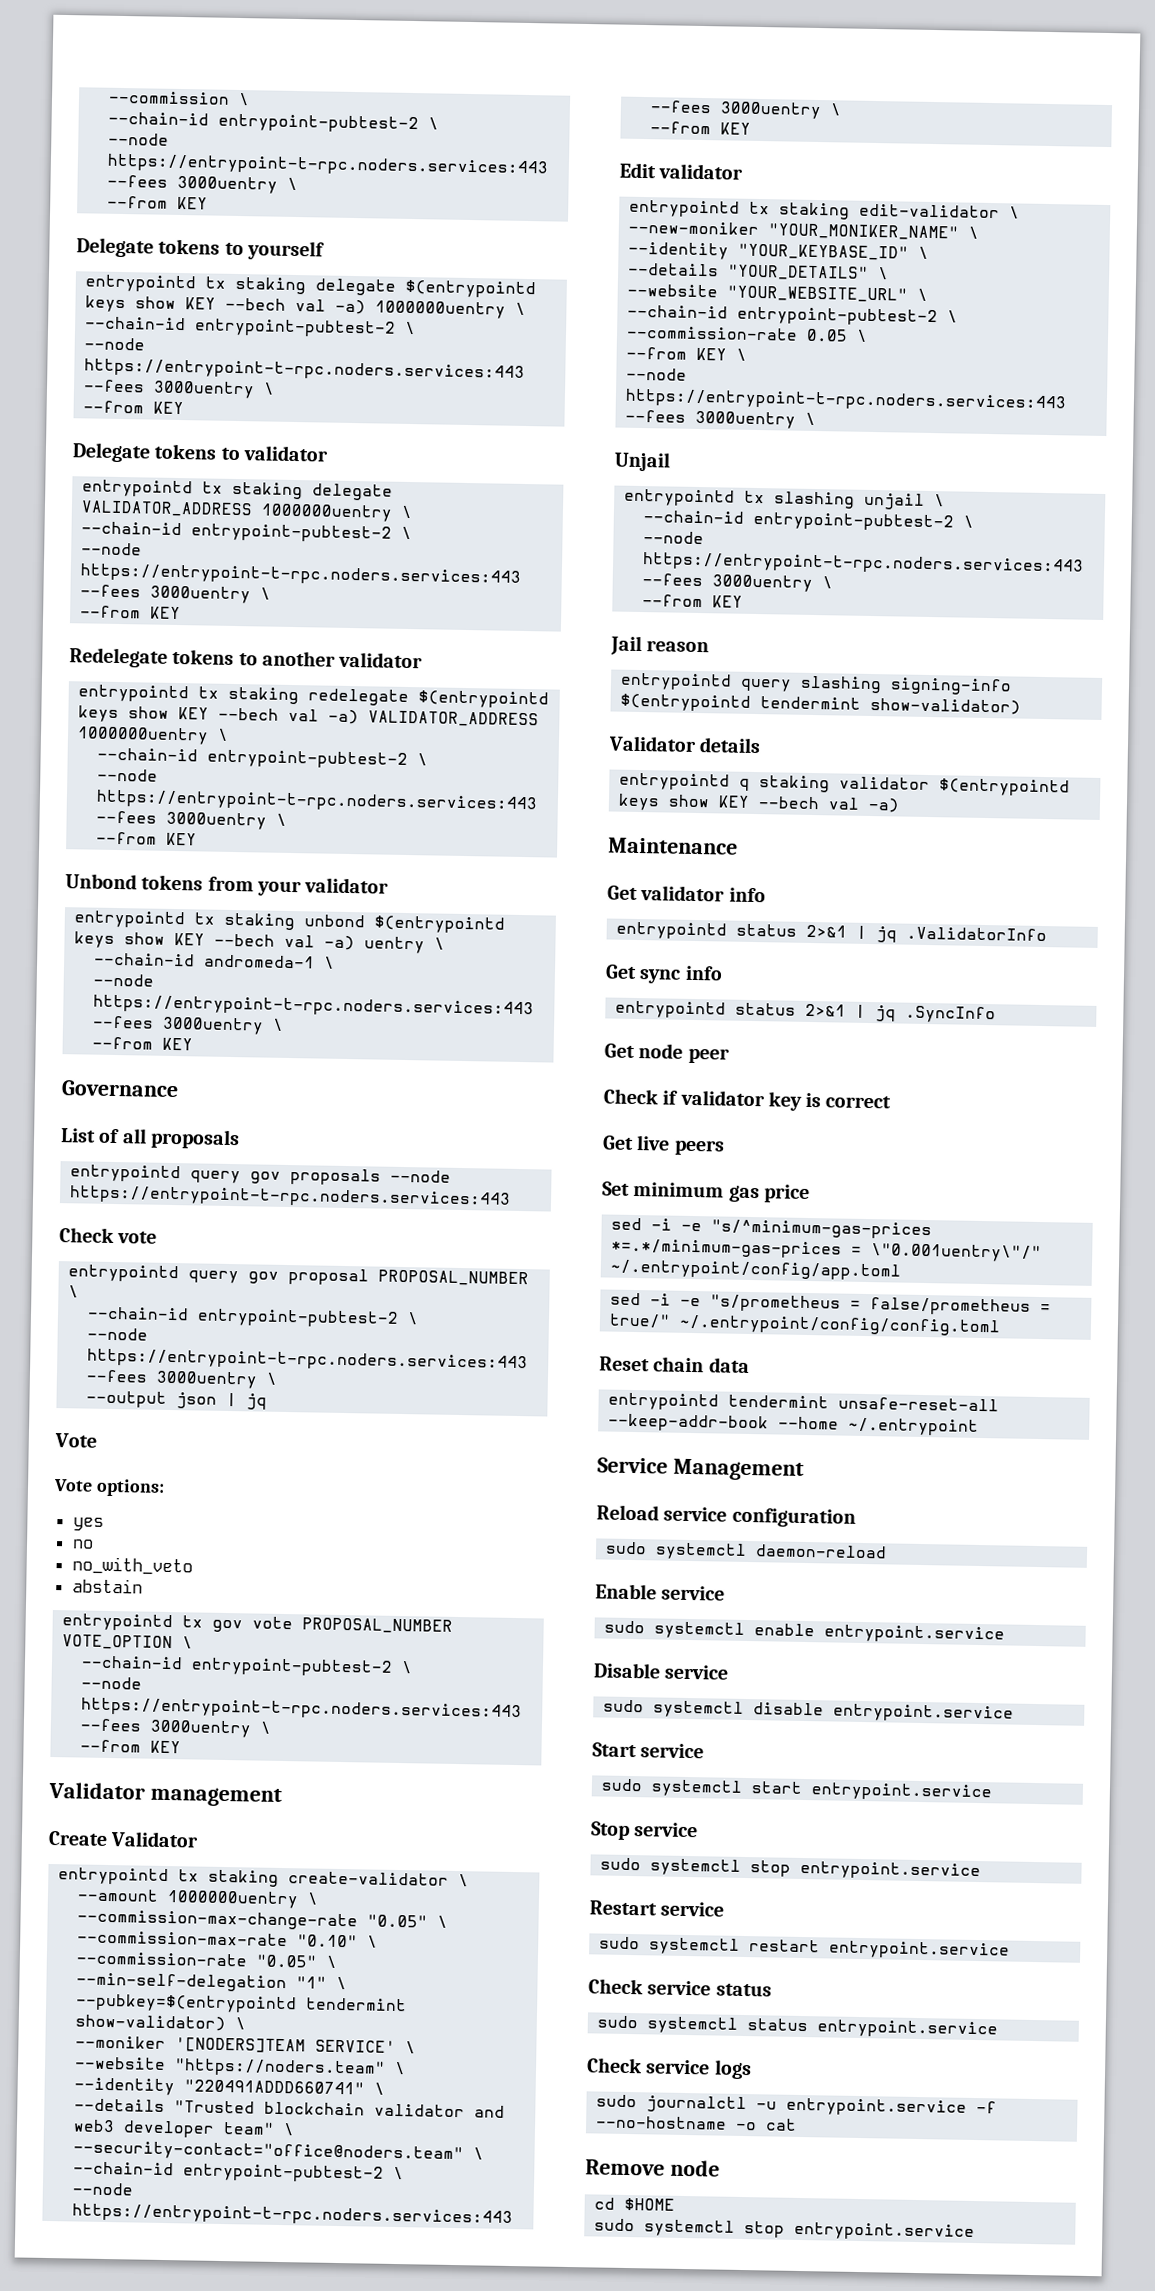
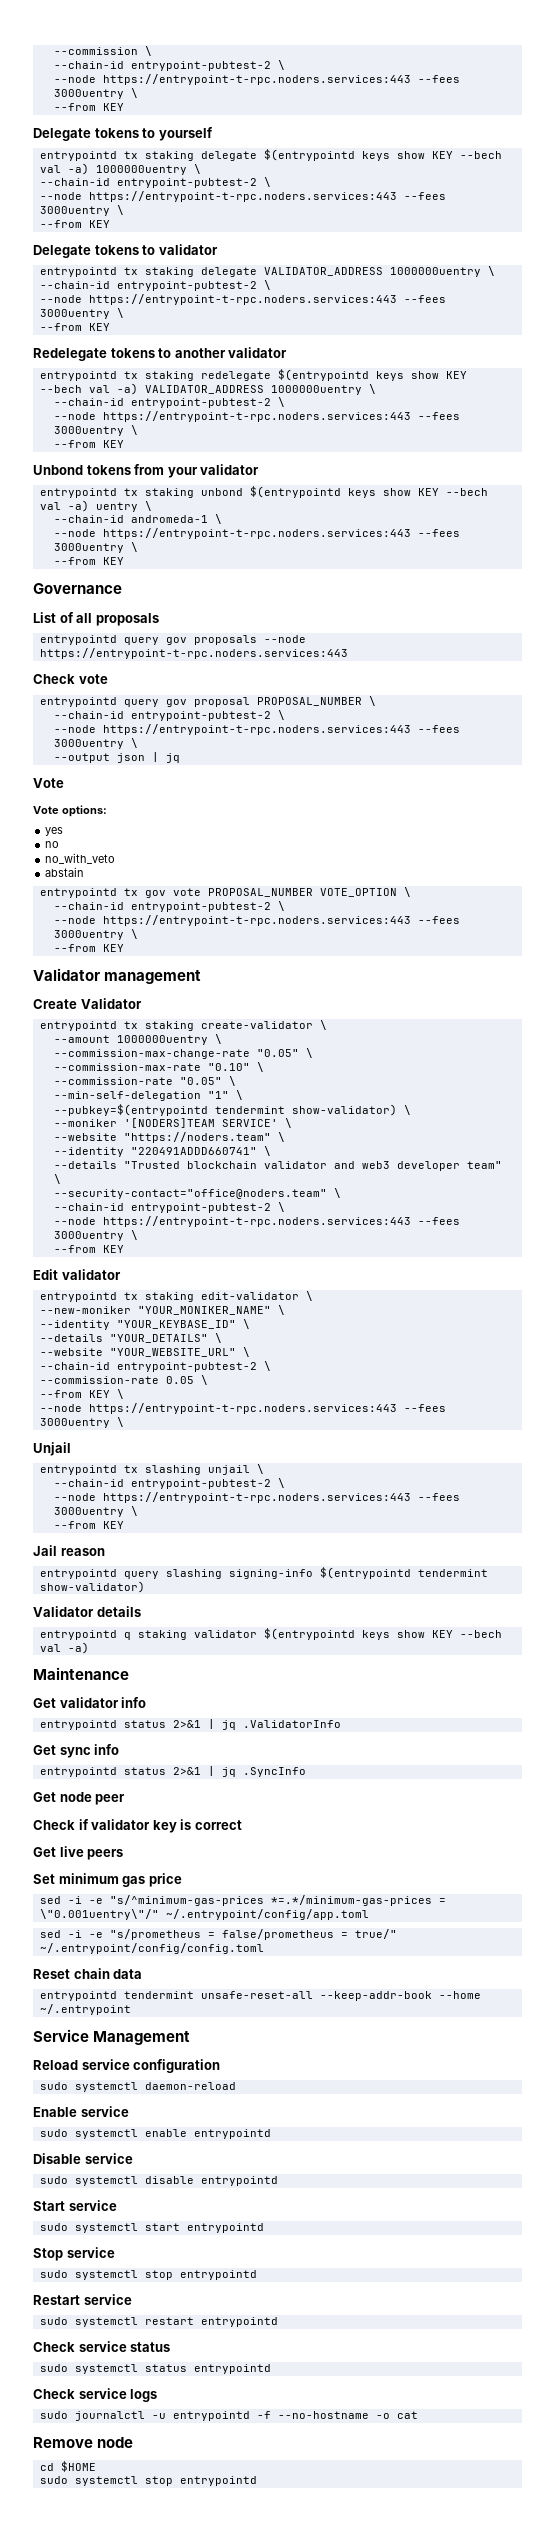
- sudo systemctl enable entrypoint.service
+ sudo systemctl enable entrypointd
- sudo systemctl disable entrypoint.service
+ sudo systemctl disable entrypointd
- sudo systemctl start entrypoint.service
+ sudo systemctl start entrypointd
  Stop service
- sudo systemctl stop entrypoint.service
+ sudo systemctl stop entrypointd
- sudo systemctl restart entrypoint.service
+ sudo systemctl restart entrypointd
- sudo systemctl status entrypoint.service
+ sudo systemctl status entrypointd
- sudo journalctl -u entrypoint.service -f --no-hostname -o cat
+ sudo journalctl -u entrypointd -f --no-hostname -o cat
  cd $HOME
- sudo systemctl stop entrypoint.service
+ sudo systemctl stop entrypointd

